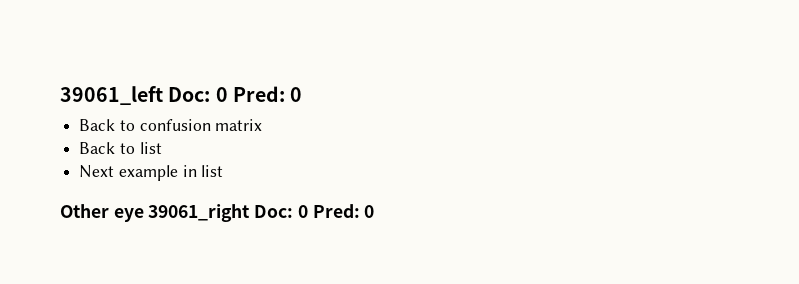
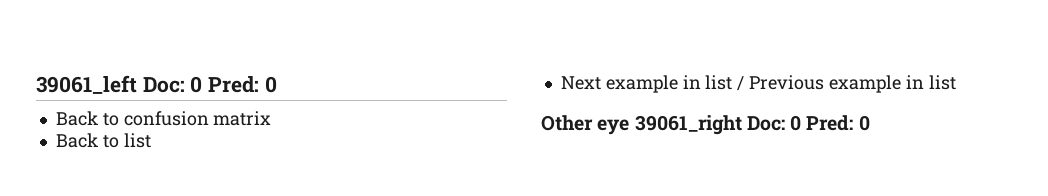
- Next example in list
+ Next example in list / Previous example in list

